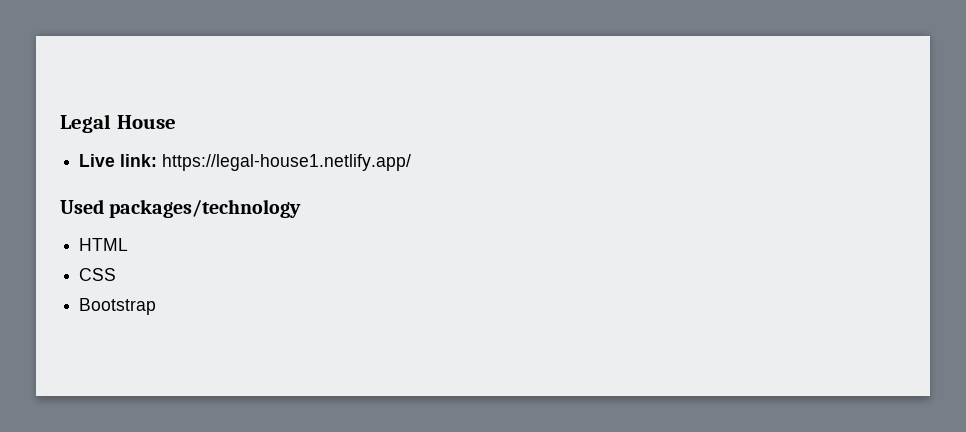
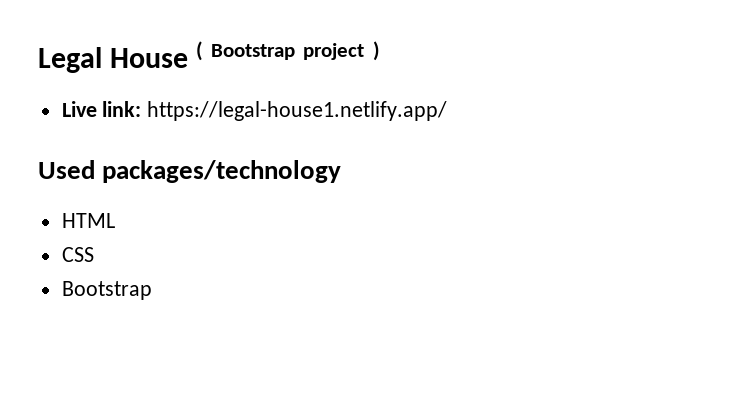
- Legal House
+ Legal House ( Bootstrap project )

